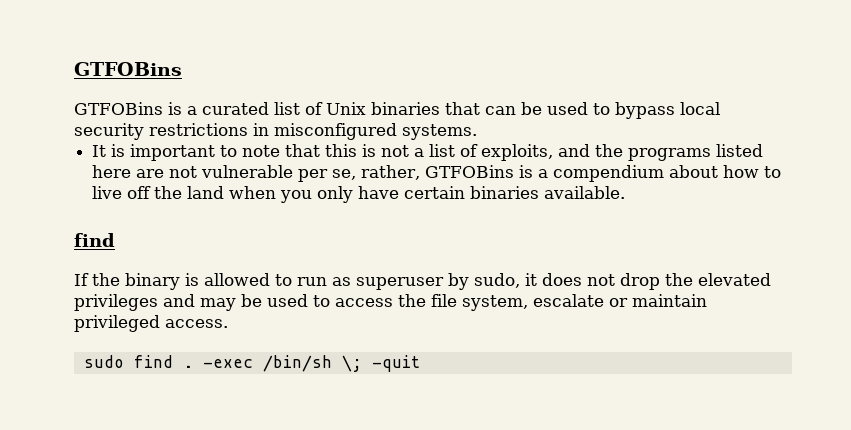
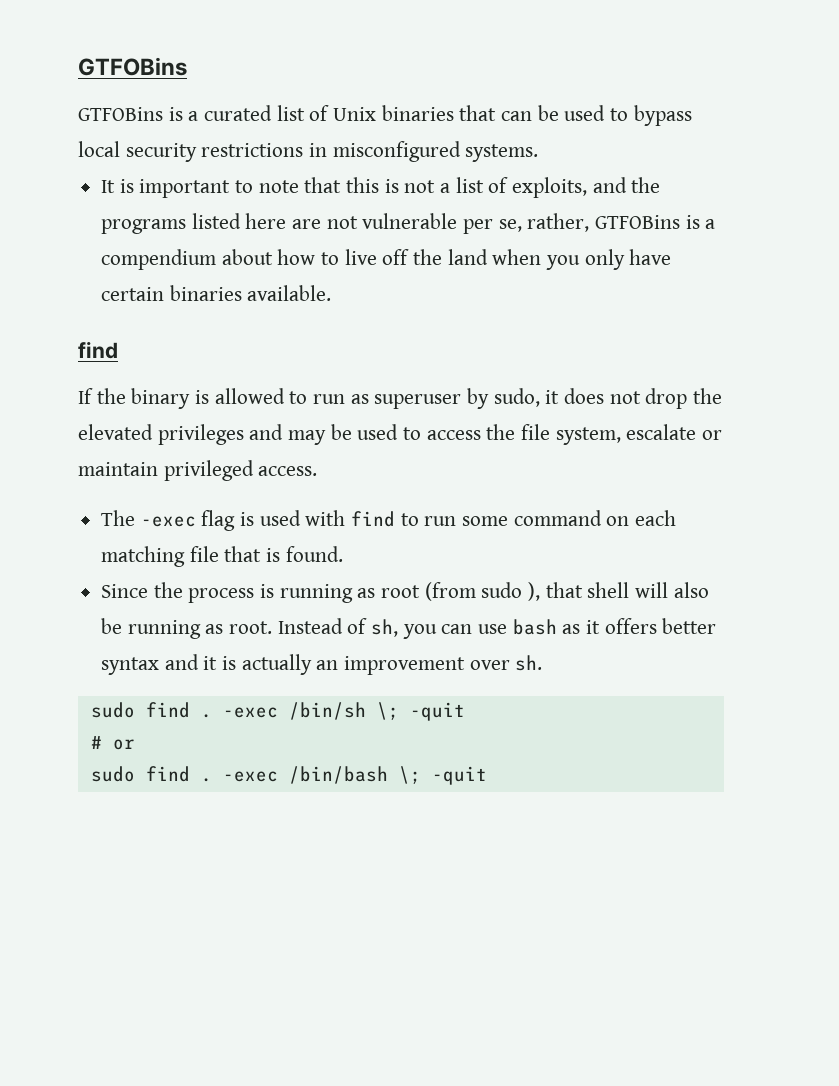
+ The -exec flag is used with find to run some command on each matching file that is found.
+ Since the process is running as root (from sudo ), that shell will also be running as root. Instead of sh, you can use bash as it offers better syntax and it is actually an improvement over sh.
+ # or
+ sudo find . -exec /bin/bash \; -quit

